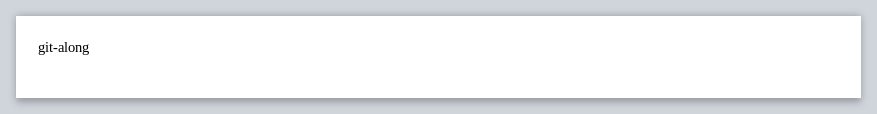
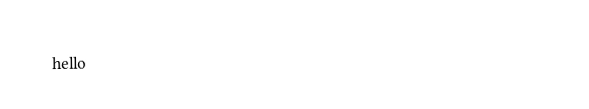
- git-along
+ hello

